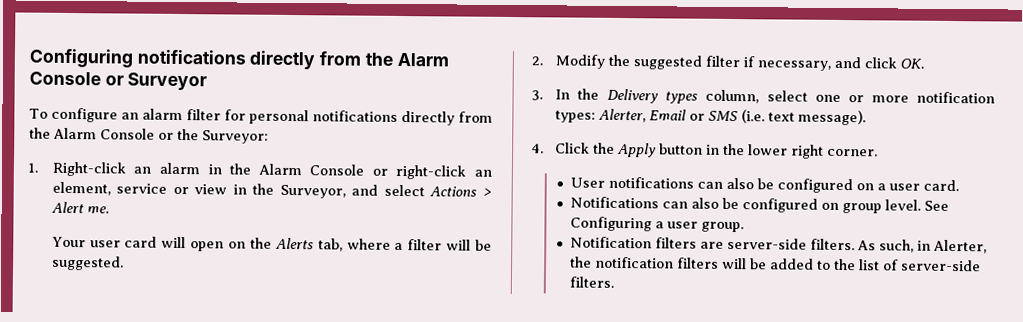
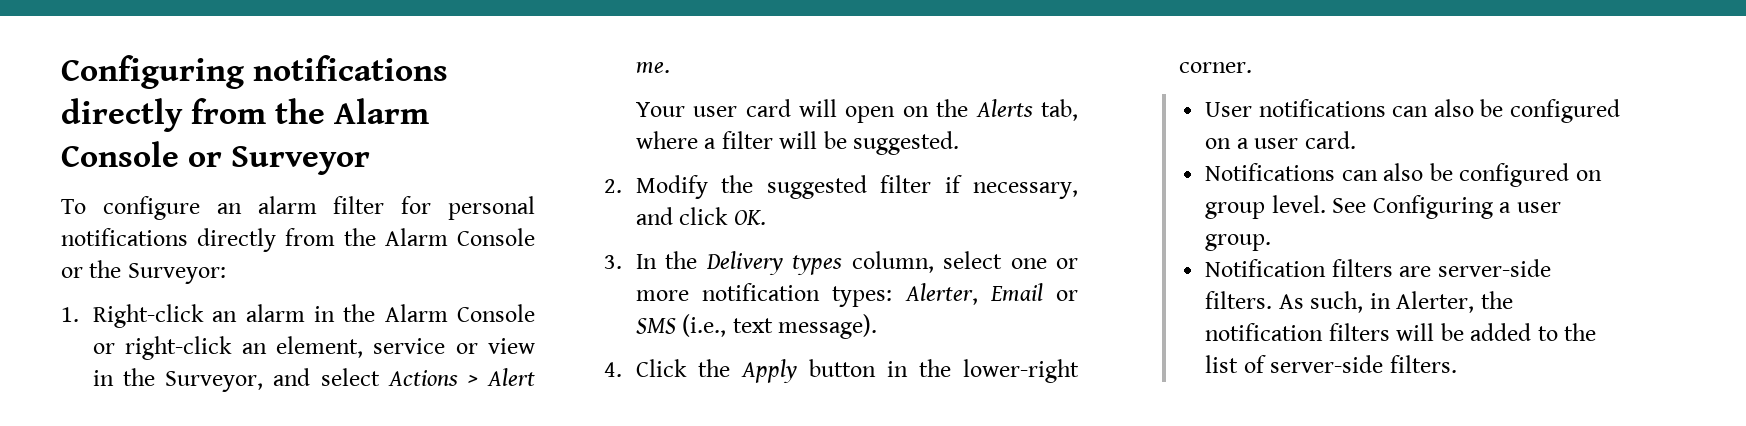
- 3. In the Delivery types column, select one or more notification types: Alerter, Email or SMS (i.e. text message).
+ 3. In the Delivery types column, select one or more notification types: Alerter, Email or SMS (i.e., text message).
- 4. Click the Apply button in the lower right corner.
+ 4. Click the Apply button in the lower-right corner.

